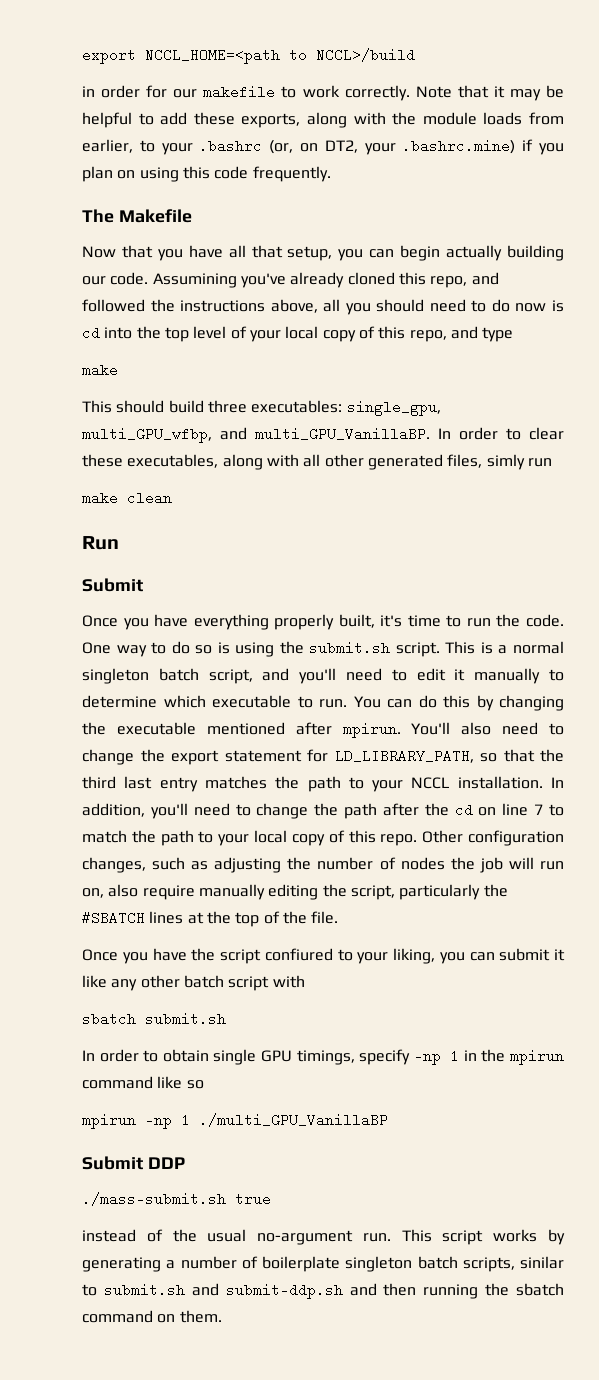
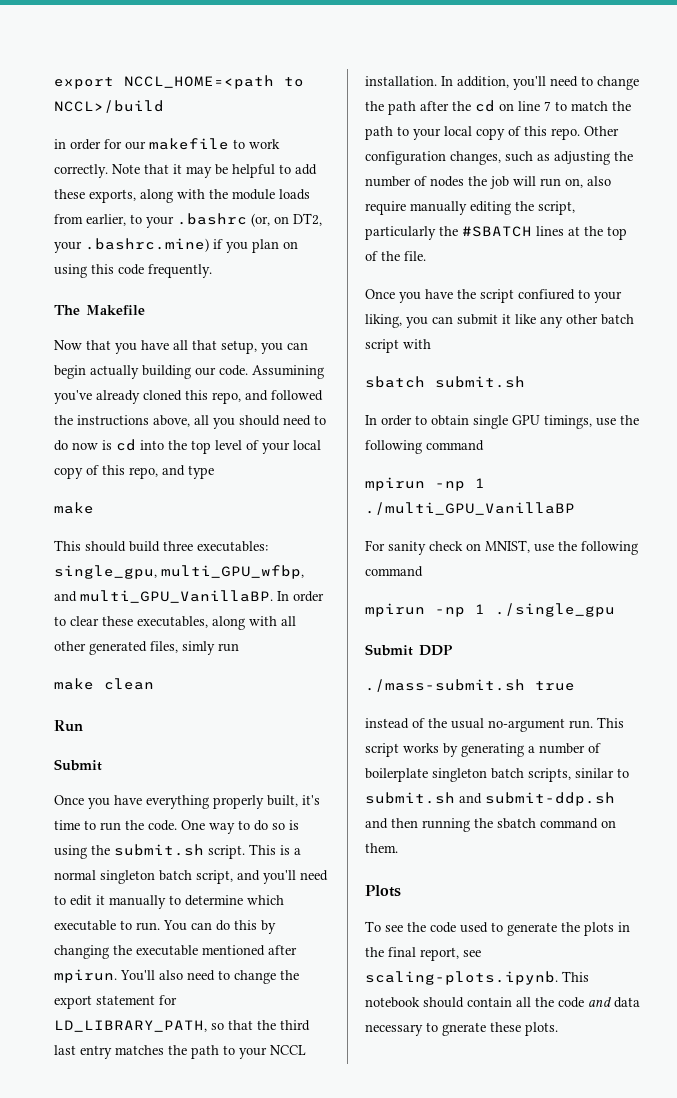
- In order to obtain single GPU timings, specify -np 1 in the mpirun command like so
+ In order to obtain single GPU timings, use the following command
+ For sanity check on MNIST, use the following command
+ mpirun -np 1 ./single_gpu
+ Plots
+ To see the code used to generate the plots in the final report, see scaling-plots.ipynb. This notebook should contain all the code and data necessary to gnerate these plots.

